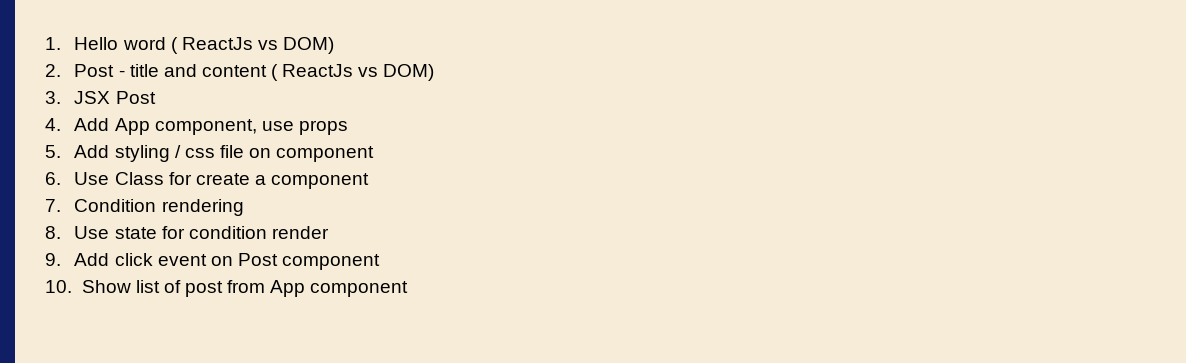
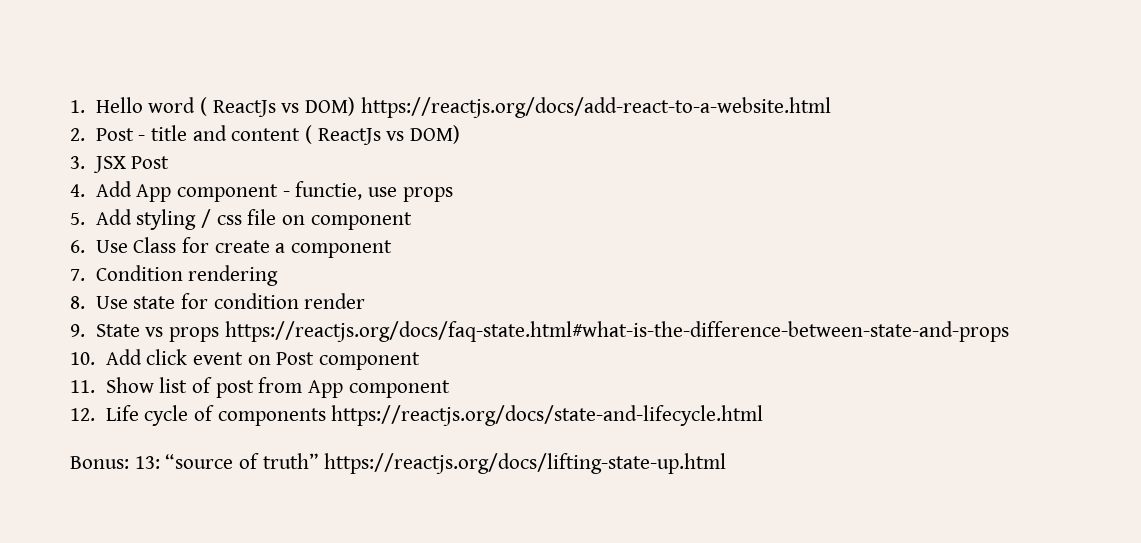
- 1. Hello word ( ReactJs vs DOM)
+ 1. Hello word ( ReactJs vs DOM) https://reactjs.org/docs/add-react-to-a-website.html
- 4. Add App component, use props
+ 4. Add App component - functie, use props
- 9. Add click event on Post component
+ 9. State vs props https://reactjs.org/docs/faq-state.html#what-is-the-difference-between-state-and-props
+ 10. Add click event on Post component
- 10. Show list of post from App component
+ 11. Show list of post from App component
+ 12. Life cycle of components https://reactjs.org/docs/state-and-lifecycle.html
+ Bonus: 13: “source of truth” https://reactjs.org/docs/lifting-state-up.html

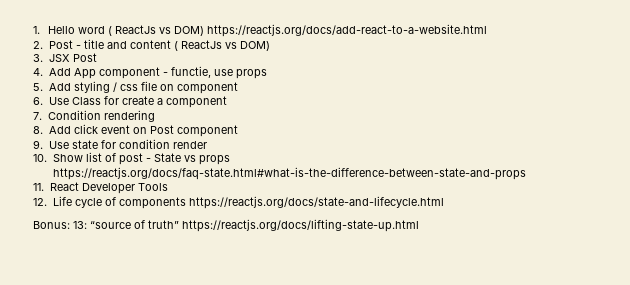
- 8. Use state for condition render
- 9. State vs props https://reactjs.org/docs/faq-state.html#what-is-the-difference-between-state-and-props
- 10. Add click event on Post component
+ 8. Add click event on Post component
- 11. Show list of post from App component
+ 9. Use state for condition render
+ 10. Show list of post - State vs props https://reactjs.org/docs/faq-state.html#what-is-the-difference-between-state-and-props
+ 11. React Developer Tools

